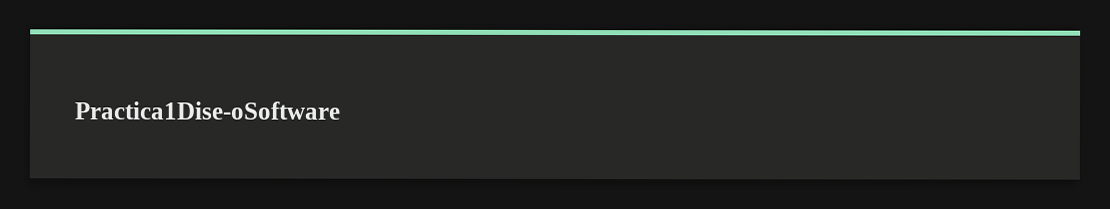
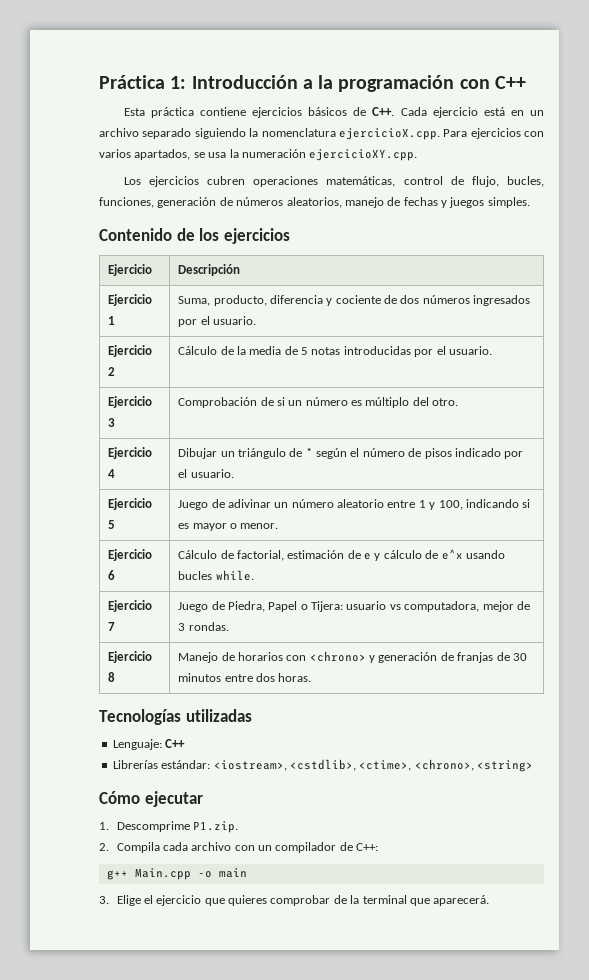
- Practica1Dise-oSoftware
+ Práctica 1: Introducción a la programación con C++
+ Esta práctica contiene ejercicios básicos de C++. Cada ejercicio está en un archivo separado siguiendo la nomenclatura ejercicioX.cpp. Para ejercicios con varios apartados, se usa la numeración ejercicioXY.cpp.
+ Los ejercicios cubren operaciones matemáticas, control de flujo, bucles, funciones, generación de números aleatorios, manejo de fechas y juegos simples.
+ Contenido de los ejercicios
+ Ejercicio | Descripción
+ Ejercicio 1 | Suma, producto, diferencia y cociente de dos números ingresados por el usuario.
+ Ejercicio 2 | Cálculo de la media de 5 notas introducidas por el usuario.
+ Ejercicio 3 | Comprobación de si un número es múltiplo del otro.
+ Ejercicio 4 | Dibujar un triángulo de * según el número de pisos indicado por el usuario.
+ Ejercicio 5 | Juego de adivinar un número aleatorio entre 1 y 100, indicando si es mayor o menor.
+ Ejercicio 6 | Cálculo de factorial, estimación de e y cálculo de e^x usando bucles while.
+ Ejercicio 7 | Juego de Piedra, Papel o Tijera: usuario vs computadora, mejor de 3 rondas.
+ Ejercicio 8 | Manejo de horarios con <chrono> y generación de franjas de 30 minutos entre dos horas.
+ Tecnologías utilizadas
+ Lenguaje: C++
+ Librerías estándar: <iostream>, <cstdlib>, <ctime>, <chrono>, <string>
+ Cómo ejecutar
+ 1. Descomprime P1.zip.
+ 2. Compila cada archivo con un compilador de C++:
+ g++ Main.cpp -o main
+ 3. Elige el ejercicio que quieres comprobar de la terminal que aparecerá.

